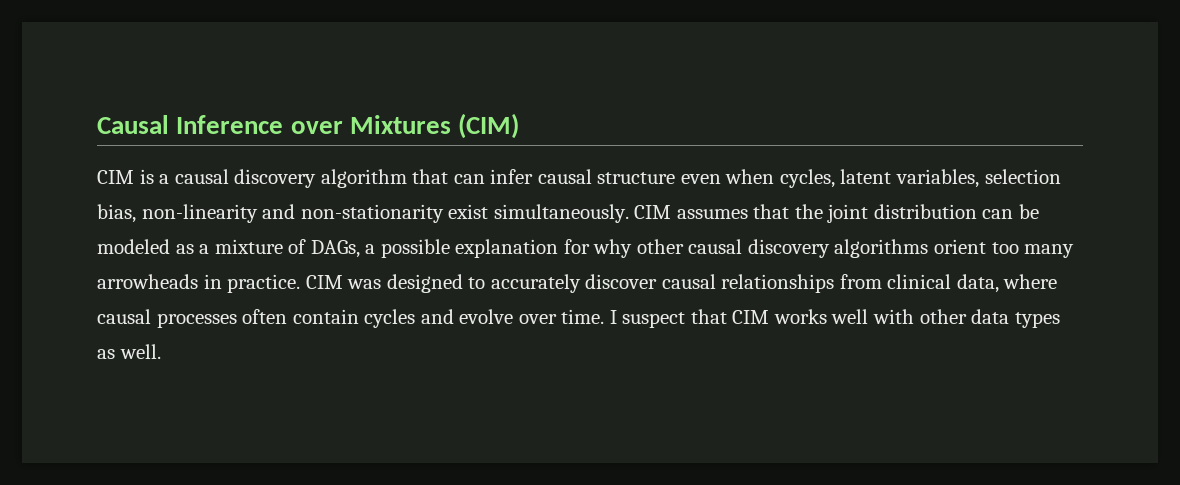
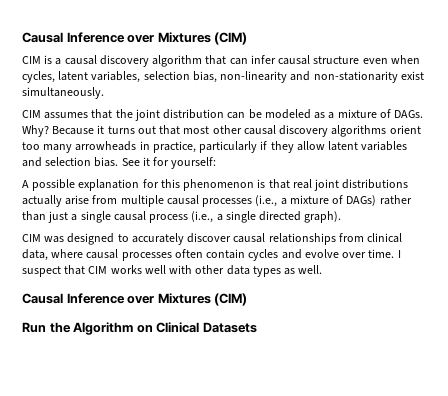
- CIM is a causal discovery algorithm that can infer causal structure even when cycles, latent variables, selection bias, non-linearity and non-stationarity exist simultaneously. CIM assumes that the joint distribution can be modeled as a mixture of DAGs, a possible explanation for why other causal discovery algorithms orient too many arrowheads in practice. CIM was designed to accurately discover causal relationships from clinical data, where causal processes often contain cycles and evolve over time.
+ CIM is a causal discovery algorithm that can infer causal structure even when cycles, latent variables, selection bias, non-linearity and non-stationarity exist simultaneously.
+ CIM assumes that the joint distribution can be modeled as a mixture of DAGs. Why? Because it turns out that most other causal discovery algorithms orient too many arrowheads in practice, particularly if they allow latent variables and selection bias. See it for yourself:
+ A possible explanation for this phenomenon is that real joint distributions actually arise from multiple causal processes (i.e., a mixture of DAGs) rather than just a single causal process (i.e., a single directed graph).
+ CIM was designed to accurately discover causal relationships from clinical data, where causal processes often contain cycles and evolve over time.
  I suspect that CIM works well with other data types as well.
+ Causal Inference over Mixtures (CIM)
+ Run the Algorithm on Clinical Datasets

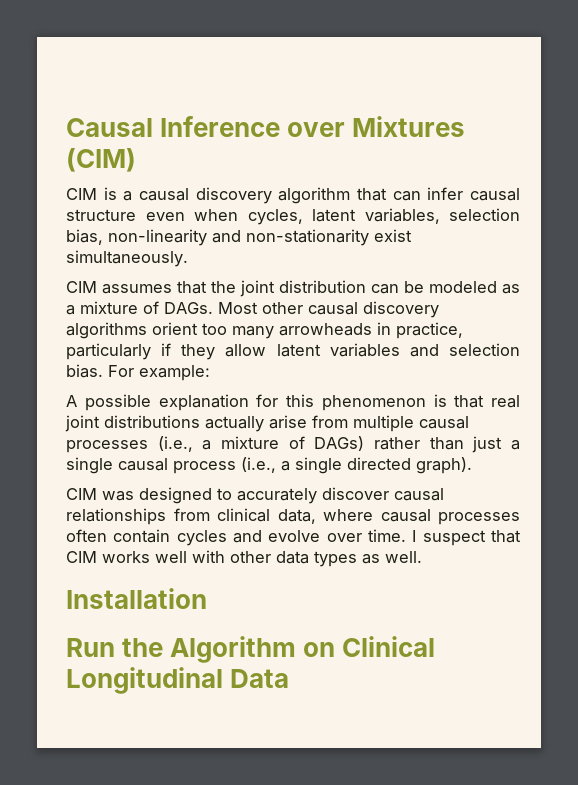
- Why? Because it turns out that most other causal discovery algorithms orient too many arrowheads in practice, particularly if they allow latent variables and selection bias.
+ Most other causal discovery algorithms orient too many arrowheads in practice, particularly if they allow latent variables and selection bias.
- See it for yourself:
+ For example:
  I suspect that CIM works well with other data types as well.
- Causal Inference over Mixtures (CIM)
+ Installation
- Run the Algorithm on Clinical Datasets
+ Run the Algorithm on Clinical Longitudinal Data

